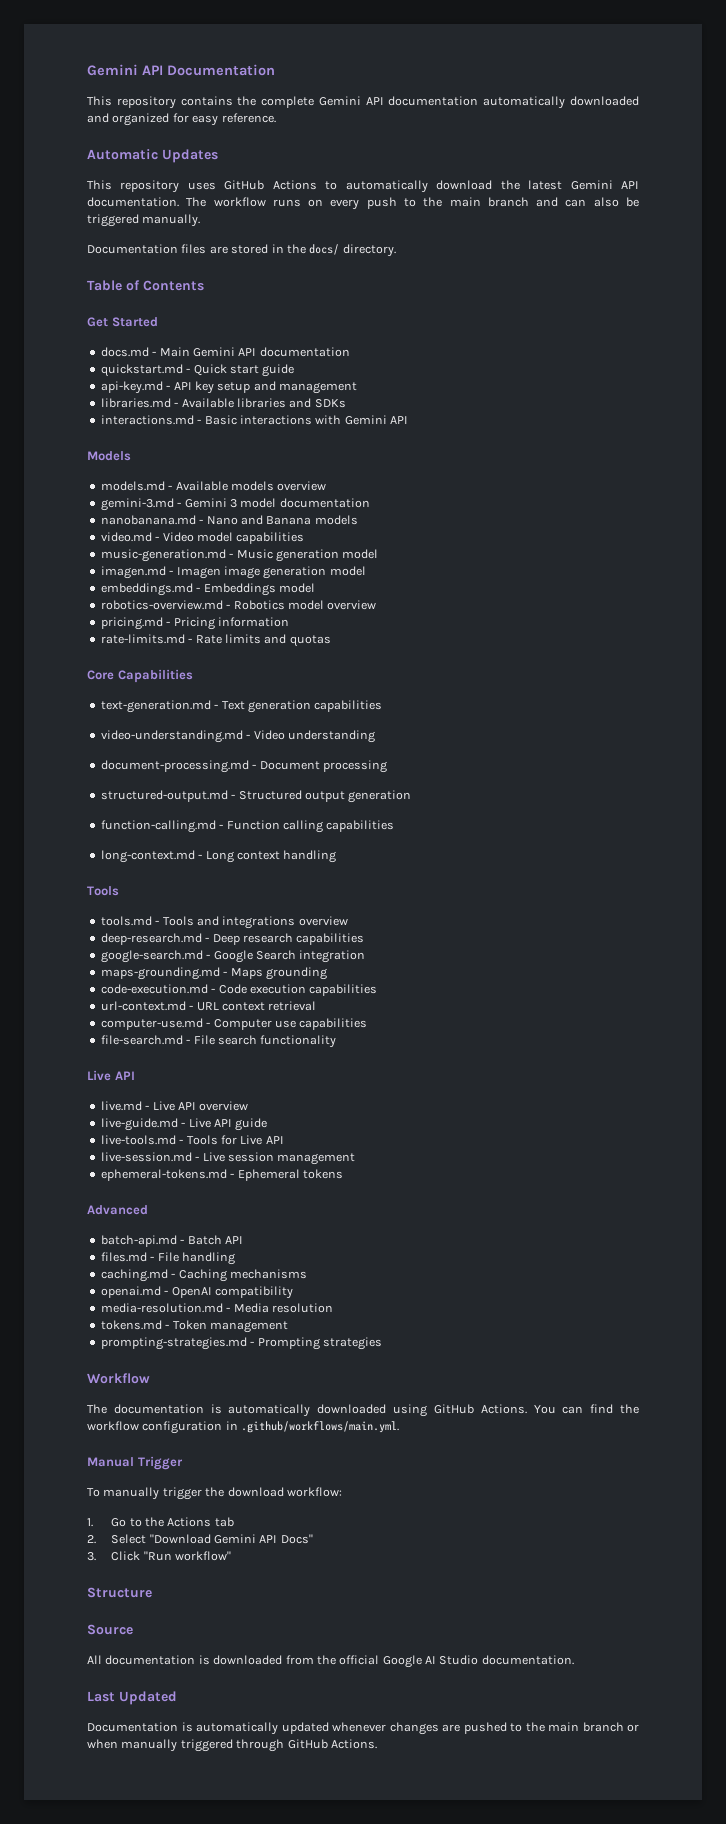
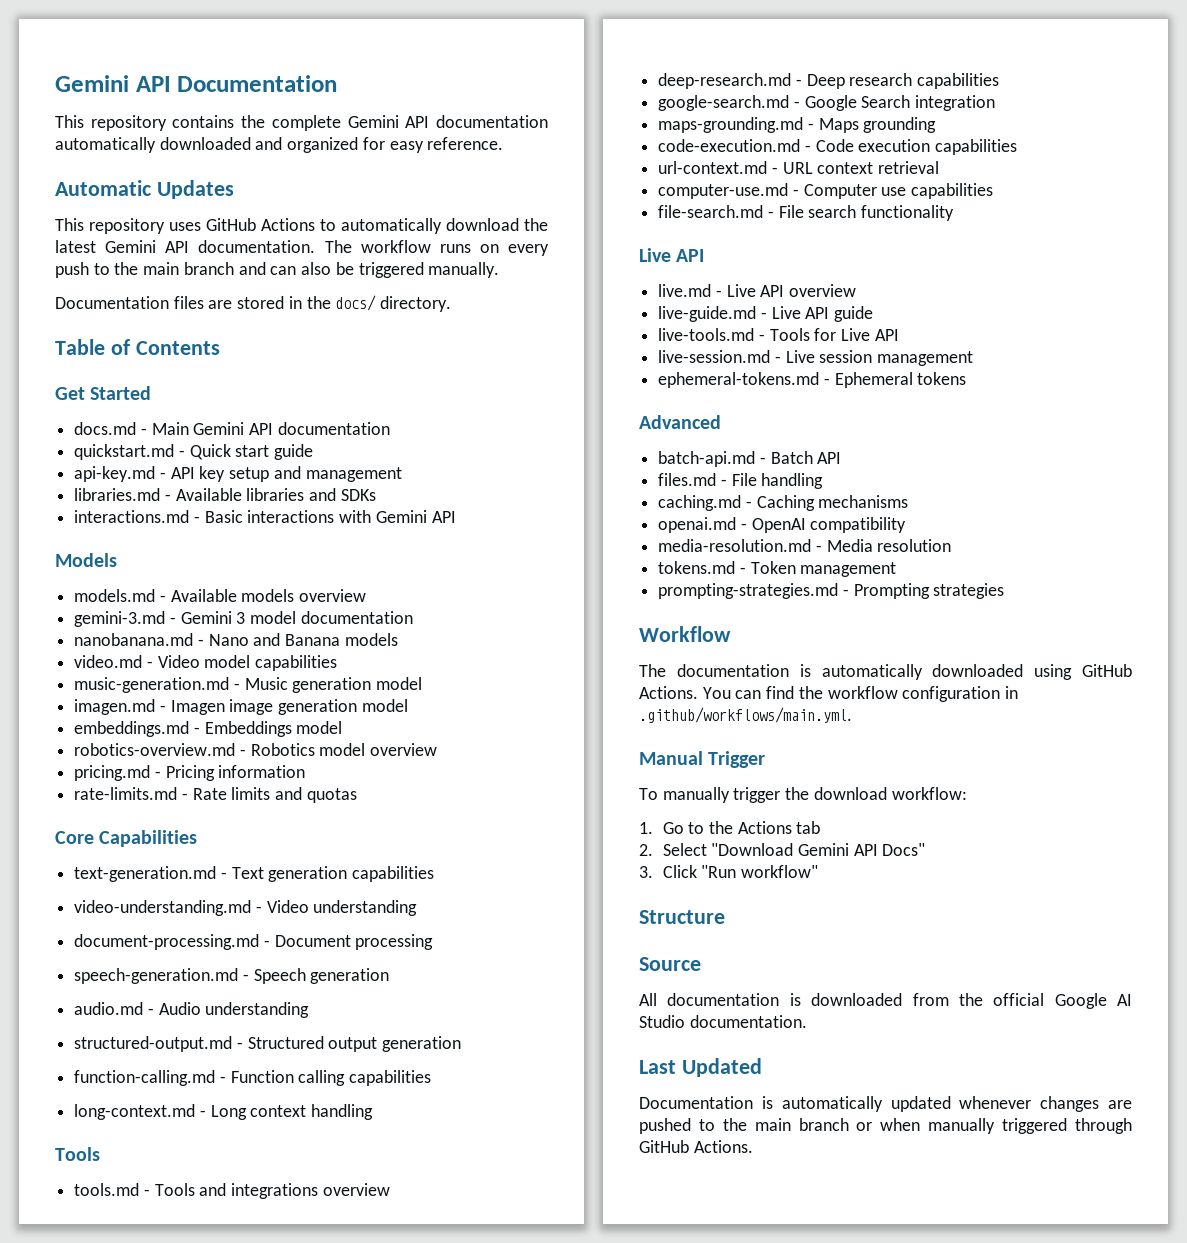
+ speech-generation.md - Speech generation
+ audio.md - Audio understanding

